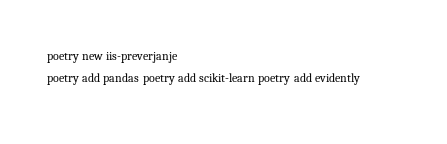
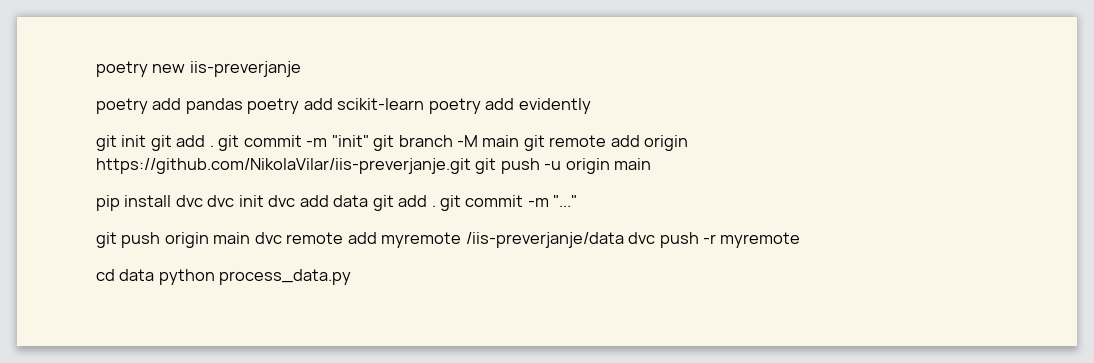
+ git init git add . git commit -m "init" git branch -M main git remote add origin https://github.com/NikolaVilar/iis-preverjanje.git git push -u origin main
+ pip install dvc dvc init dvc add data git add . git commit -m "..."
+ git push origin main dvc remote add myremote /iis-preverjanje/data dvc push -r myremote
+ cd data python process_data.py

